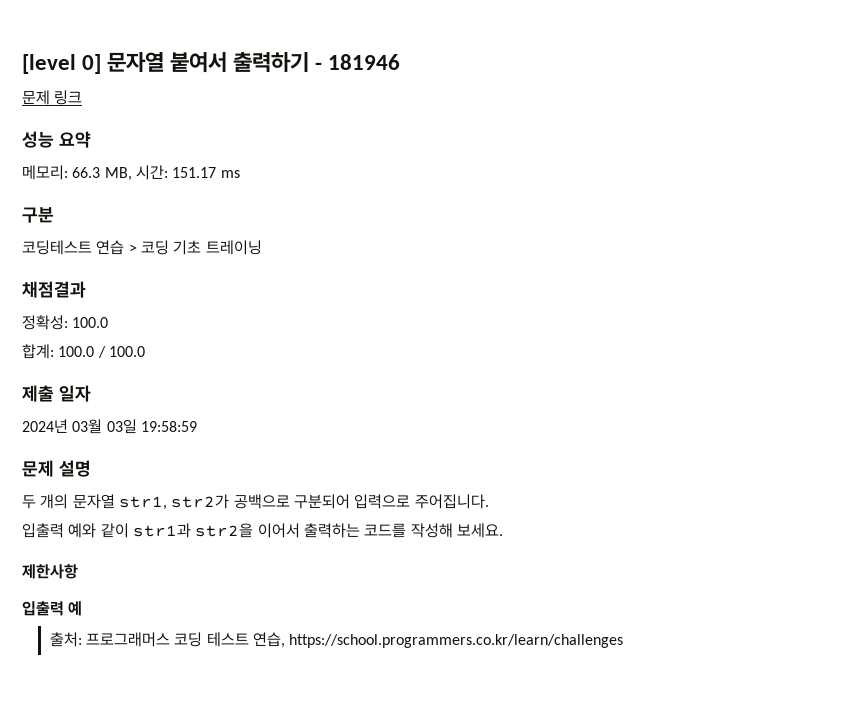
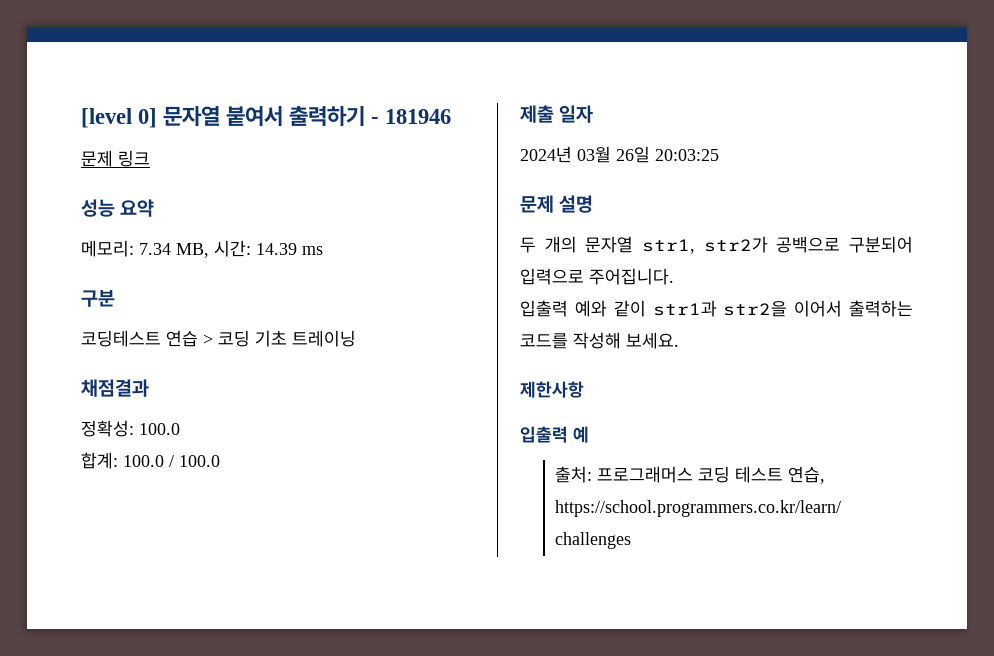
- 메모리: 66.3 MB, 시간: 151.17 ms
+ 메모리: 7.34 MB, 시간: 14.39 ms
- 2024년 03월 03일 19:58:59
+ 2024년 03월 26일 20:03:25

